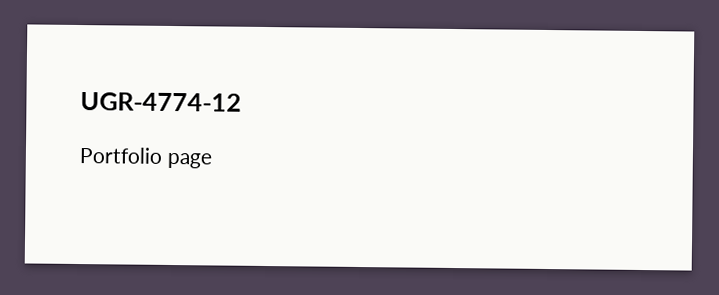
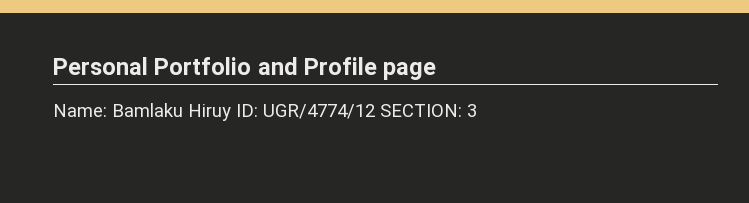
- UGR-4774-12
- Portfolio page
+ Personal Portfolio and Profile page
+ Name: Bamlaku Hiruy ID: UGR/4774/12 SECTION: 3

